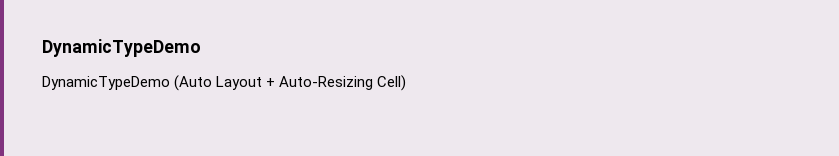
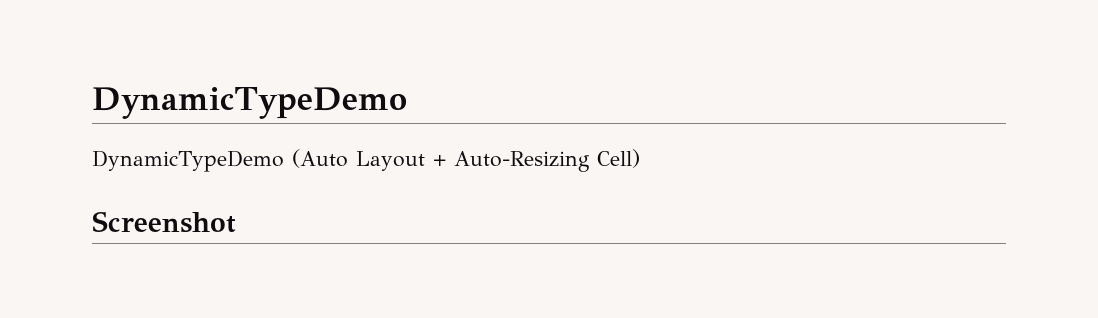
+ Screenshot

